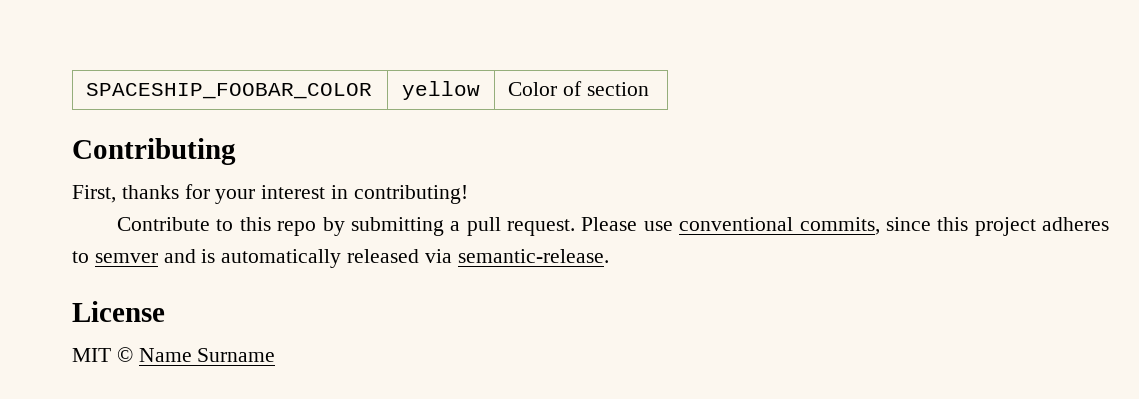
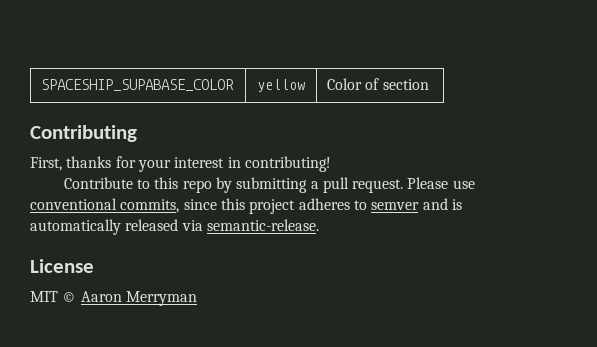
- SPACESHIP_FOOBAR_COLOR | yellow | Color of section
+ SPACESHIP_SUPABASE_COLOR | yellow | Color of section
- MIT © Name Surname
+ MIT © Aaron Merryman

